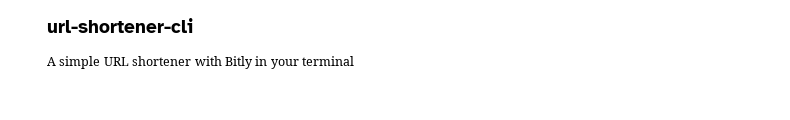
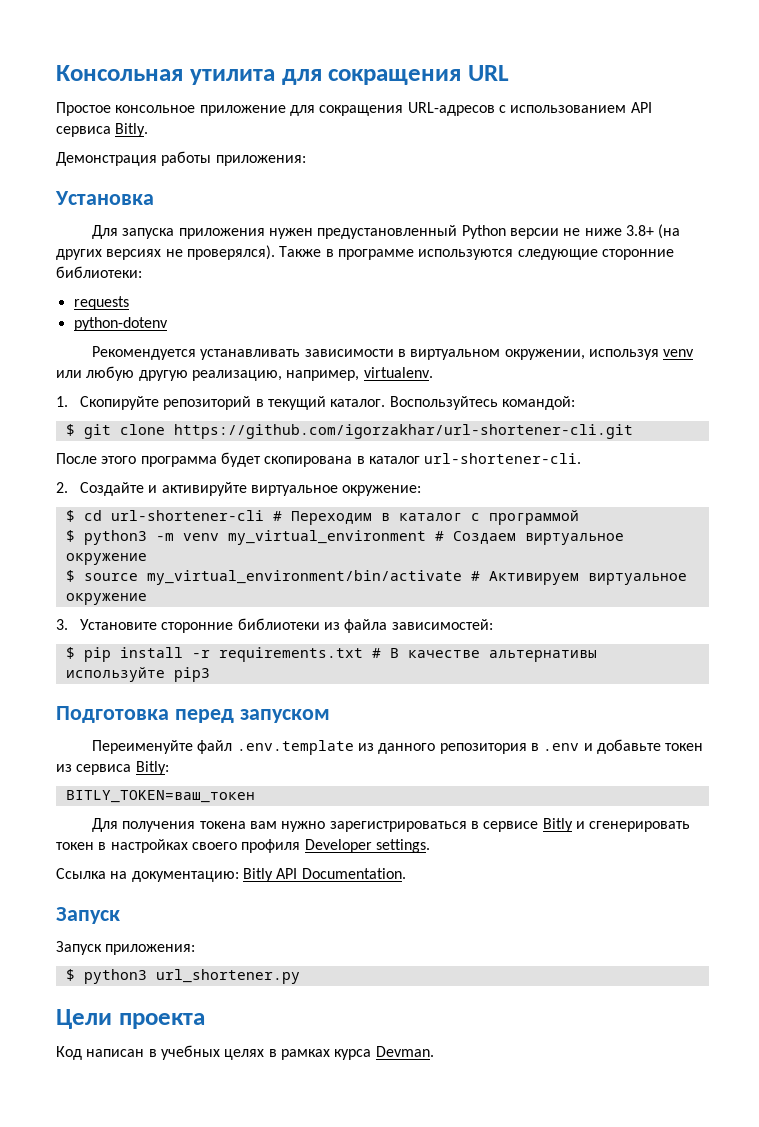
- url-shortener-cli
- A simple URL shortener with Bitly in your terminal
+ Консольная утилита для сокращения URL
+ Простое консольное приложение для сокращения URL-адресов с использованием API сервиса Bitly.
+ Демонстрация работы приложения:
+ Установка
+ Для запуска приложения нужен предустановленный Python версии не ниже 3.8+ (на других версиях не проверялся). Также в программе используются следующие сторонние библиотеки:
+ requests
+ python-dotenv
+ Рекомендуется устанавливать зависимости в виртуальном окружении, используя venv или любую другую реализацию, например, virtualenv.
+ 1. Скопируйте репозиторий в текущий каталог. Воспользуйтесь командой:
+ $ git clone https://github.com/igorzakhar/url-shortener-cli.git
+ После этого программа будет скопирована в каталог url-shortener-cli.
+ 2. Создайте и активируйте виртуальное окружение:
+ $ cd url-shortener-cli # Переходим в каталог с программой
+ $ python3 -m venv my_virtual_environment # Создаем виртуальное окружение
+ $ source my_virtual_environment/bin/activate # Активируем виртуальное окружение
+ 3. Установите сторонние библиотеки из файла зависимостей:
+ $ pip install -r requirements.txt # В качестве альтернативы используйте pip3
+ Подготовка перед запуском
+ Переименуйте файл .env.template из данного репозитория в .env и добавьте токен из сервиса Bitly:
+ BITLY_TOKEN=ваш_токен
+ Для получения токена вам нужно зарегистрироваться в сервисе Bitly и сгенерировать токен в настройках своего профиля Developer settings.
+ Ссылка на документацию: Bitly API Documentation.
+ Запуск
+ Запуск приложения:
+ $ python3 url_shortener.py
+ Цели проекта
+ Код написан в учебных целях в рамках курса Devman.

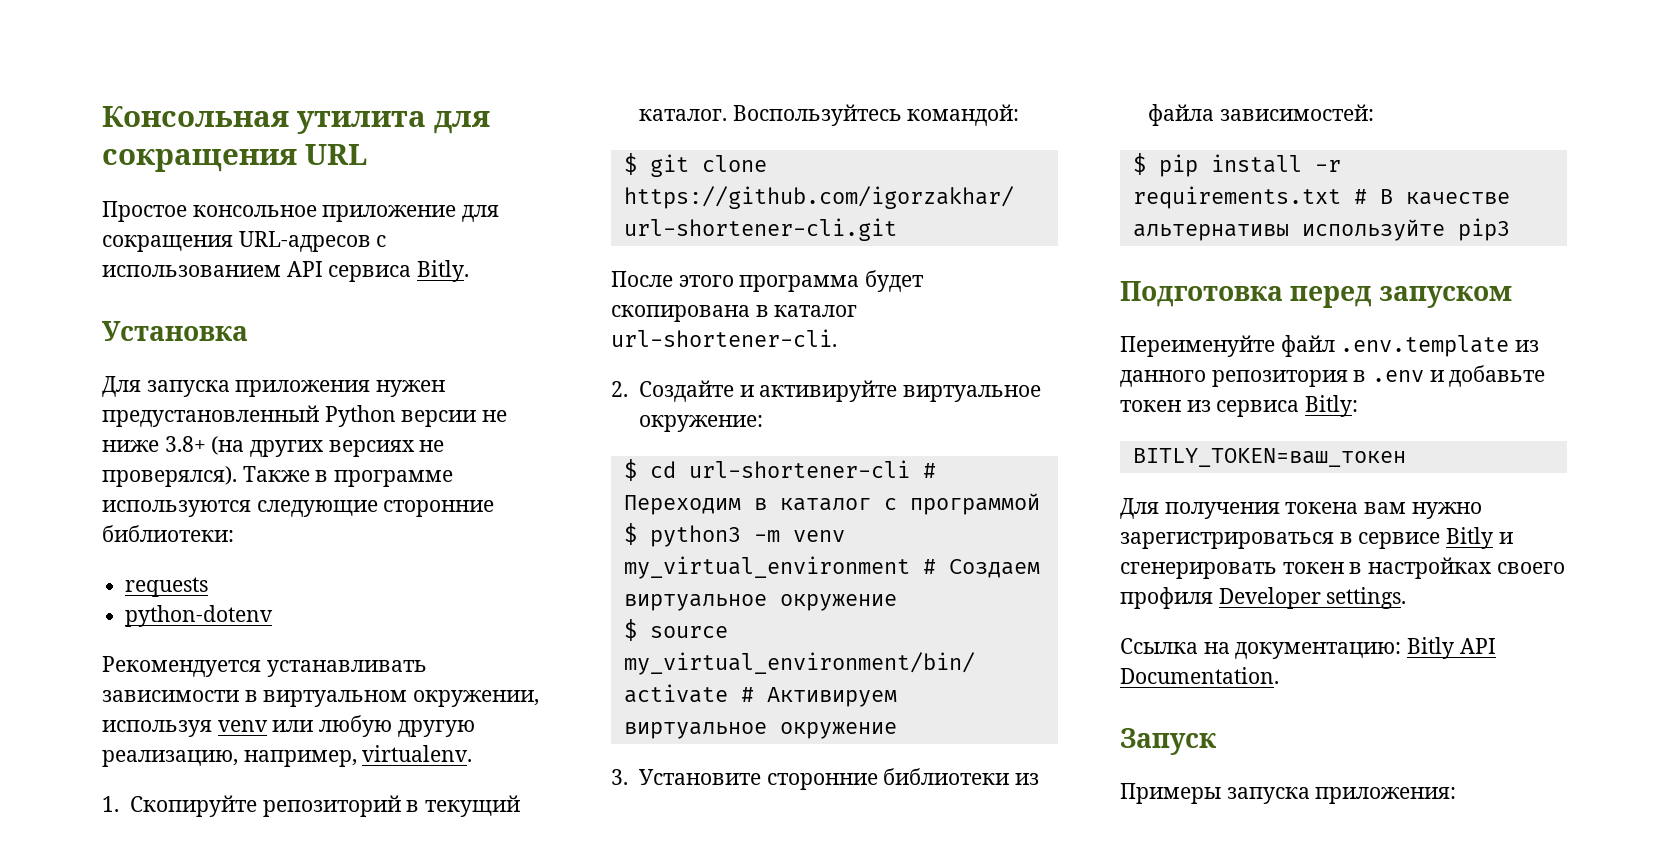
- Демонстрация работы приложения:
- Запуск приложения:
- $ python3 url_shortener.py
- Цели проекта
- Код написан в учебных целях в рамках курса Devman.
+ Примеры запуска приложения:

